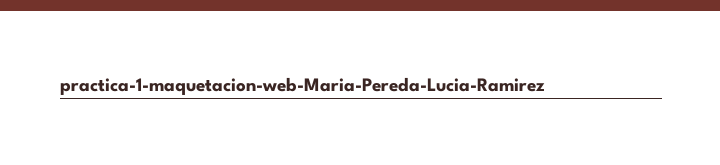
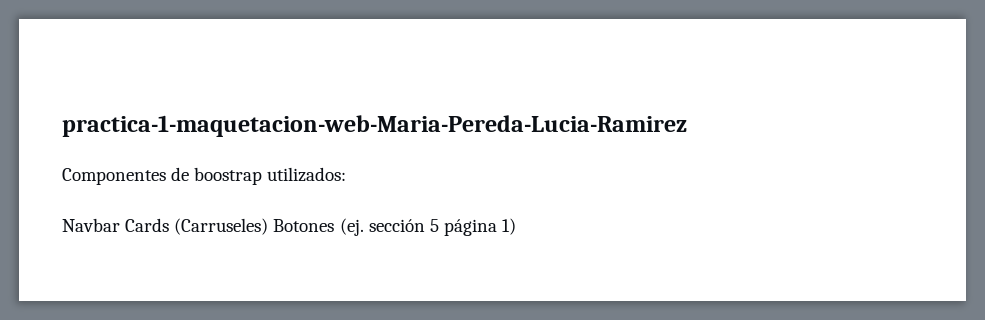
+ Componentes de boostrap utilizados:
+ Navbar Cards (Carruseles) Botones (ej. sección 5 página 1)

